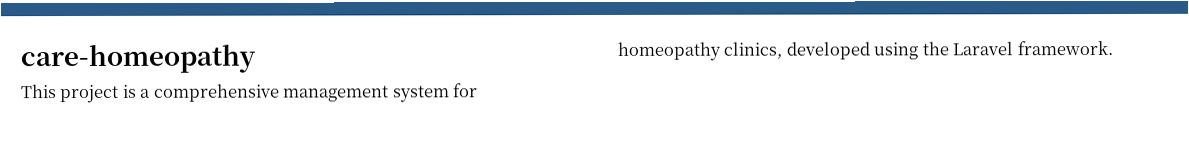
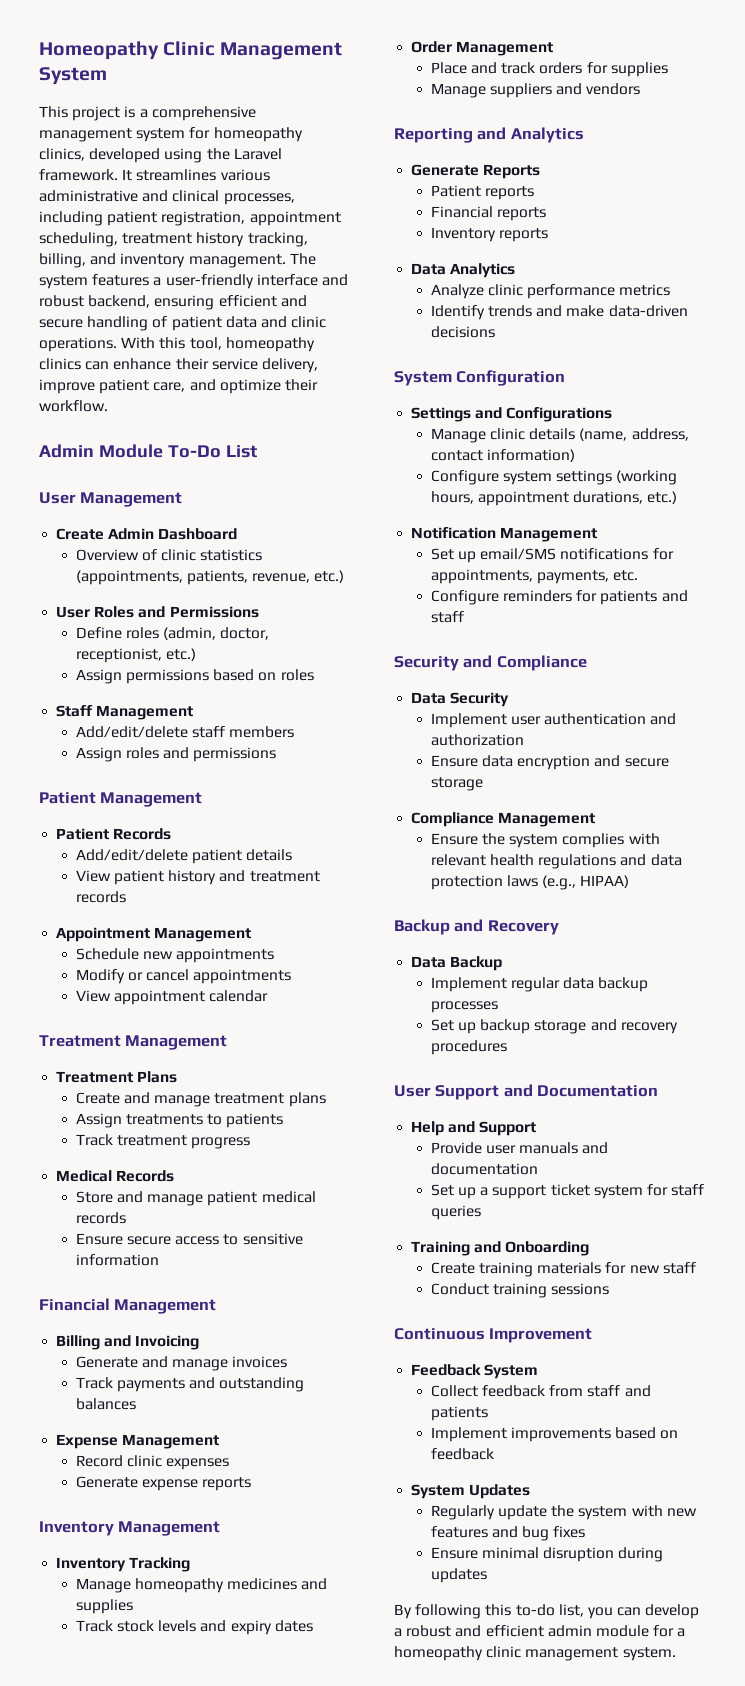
- care-homeopathy
+ Homeopathy Clinic Management System
+ It streamlines various administrative and clinical processes, including patient registration, appointment scheduling, treatment history tracking, billing, and inventory management. The system features a user-friendly interface and robust backend, ensuring efficient and secure handling of patient data and clinic operations. With this tool, homeopathy clinics can enhance their service delivery, improve patient care, and optimize their workflow.
+ Admin Module To-Do List
+ User Management
+ Create Admin Dashboard
+ Overview of clinic statistics (appointments, patients, revenue, etc.)
+ User Roles and Permissions
+ Define roles (admin, doctor, receptionist, etc.)
+ Assign permissions based on roles
+ Staff Management
+ Add/edit/delete staff members
+ Assign roles and permissions
+ Patient Management
+ Patient Records
+ Add/edit/delete patient details
+ View patient history and treatment records
+ Appointment Management
+ Schedule new appointments
+ Modify or cancel appointments
+ View appointment calendar
+ Treatment Management
+ Treatment Plans
+ Create and manage treatment plans
+ Assign treatments to patients
+ Track treatment progress
+ Medical Records
+ Store and manage patient medical records
+ Ensure secure access to sensitive information
+ Financial Management
+ Billing and Invoicing
+ Generate and manage invoices
+ Track payments and outstanding balances
+ Expense Management
+ Record clinic expenses
+ Generate expense reports
+ Inventory Management
+ Inventory Tracking
+ Manage homeopathy medicines and supplies
+ Track stock levels and expiry dates
+ Order Management
+ Place and track orders for supplies
+ Manage suppliers and vendors
+ Reporting and Analytics
+ Generate Reports
+ Patient reports
+ Financial reports
+ Inventory reports
+ Data Analytics
+ Analyze clinic performance metrics
+ Identify trends and make data-driven decisions
+ System Configuration
+ Settings and Configurations
+ Manage clinic details (name, address, contact information)
+ Configure system settings (working hours, appointment durations, etc.)
+ Notification Management
+ Set up email/SMS notifications for appointments, payments, etc.
+ Configure reminders for patients and staff
+ Security and Compliance
+ Data Security
+ Implement user authentication and authorization
+ Ensure data encryption and secure storage
+ Compliance Management
+ Ensure the system complies with relevant health regulations and data protection laws (e.g., HIPAA)
+ Backup and Recovery
+ Data Backup
+ Implement regular data backup processes
+ Set up backup storage and recovery procedures
+ User Support and Documentation
+ Help and Support
+ Provide user manuals and documentation
+ Set up a support ticket system for staff queries
+ Training and Onboarding
+ Create training materials for new staff
+ Conduct training sessions
+ Continuous Improvement
+ Feedback System
+ Collect feedback from staff and patients
+ Implement improvements based on feedback
+ System Updates
+ Regularly update the system with new features and bug fixes
+ Ensure minimal disruption during updates
+ By following this to-do list, you can develop a robust and efficient admin module for a homeopathy clinic management system.

